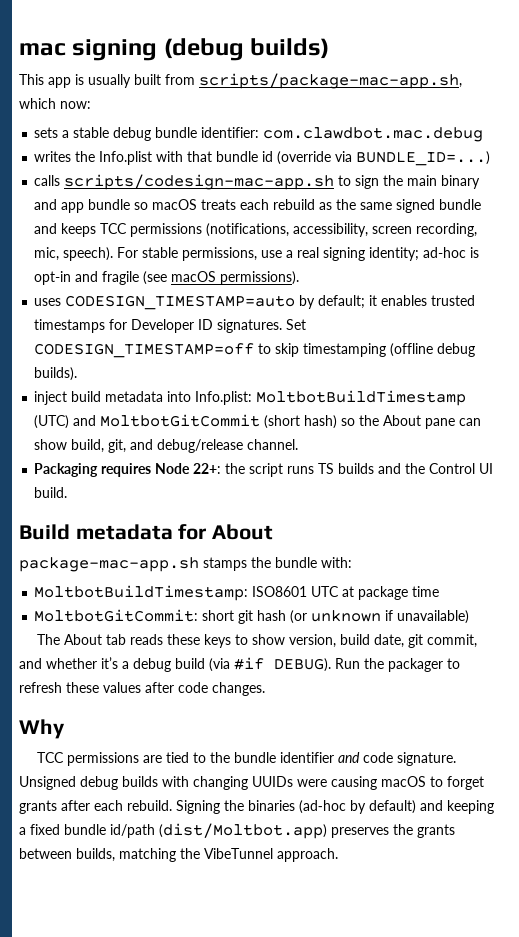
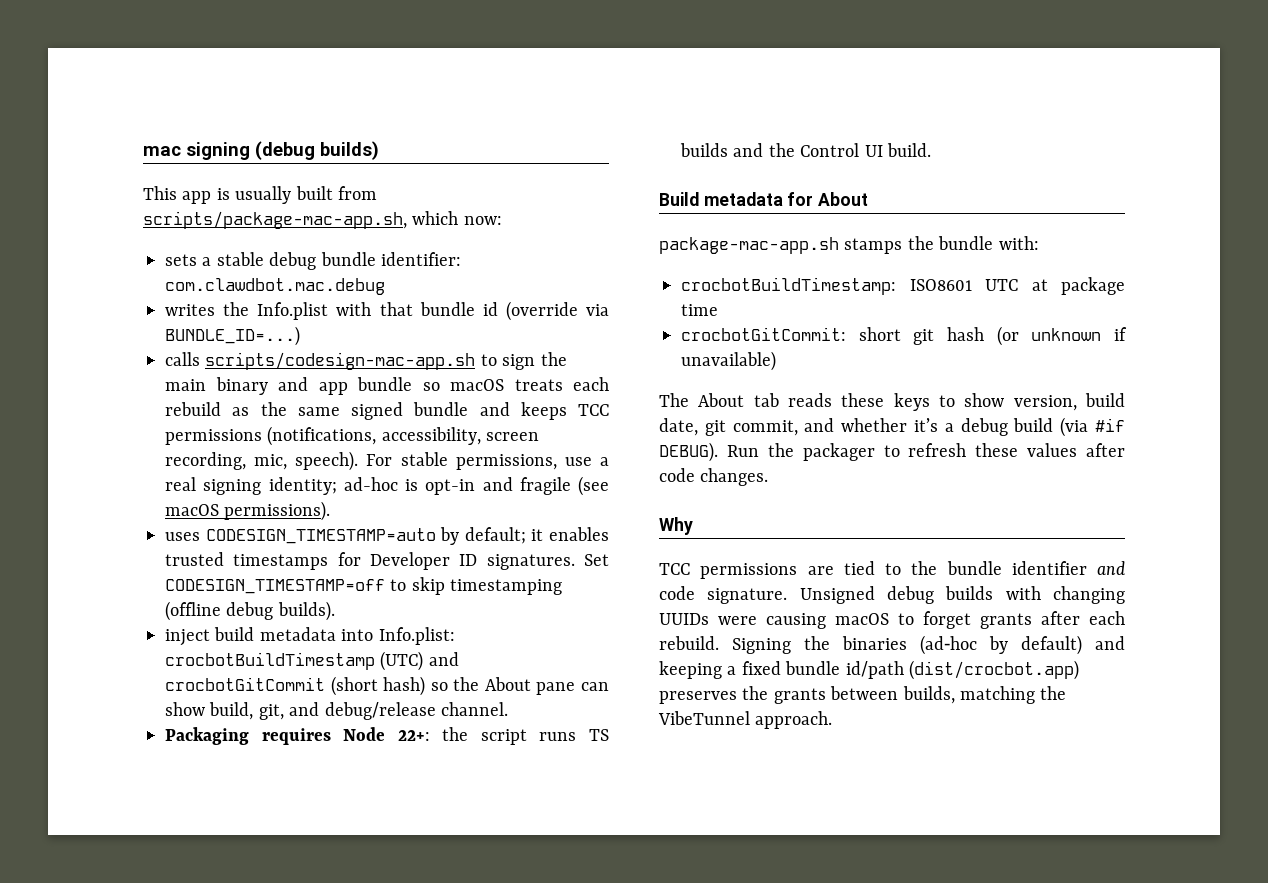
- inject build metadata into Info.plist: MoltbotBuildTimestamp (UTC) and MoltbotGitCommit (short hash) so the About pane can show build, git, and debug/release channel.
+ inject build metadata into Info.plist: crocbotBuildTimestamp (UTC) and crocbotGitCommit (short hash) so the About pane can show build, git, and debug/release channel.
- MoltbotBuildTimestamp: ISO8601 UTC at package time
+ crocbotBuildTimestamp: ISO8601 UTC at package time
- MoltbotGitCommit: short git hash (or unknown if unavailable)
+ crocbotGitCommit: short git hash (or unknown if unavailable)
- Signing the binaries (ad‑hoc by default) and keeping a fixed bundle id/path (dist/Moltbot.app) preserves the grants between builds, matching the VibeTunnel approach.
+ Signing the binaries (ad‑hoc by default) and keeping a fixed bundle id/path (dist/crocbot.app) preserves the grants between builds, matching the VibeTunnel approach.

